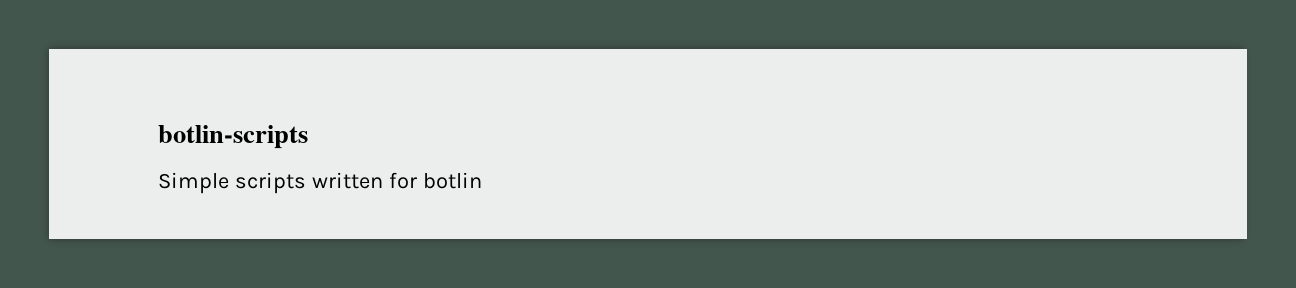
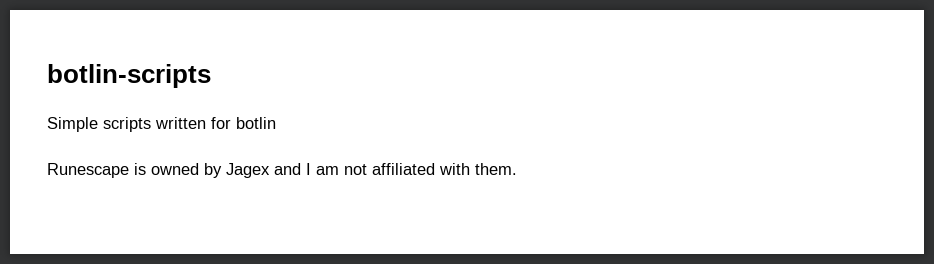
+ Runescape is owned by Jagex and I am not affiliated with them.

